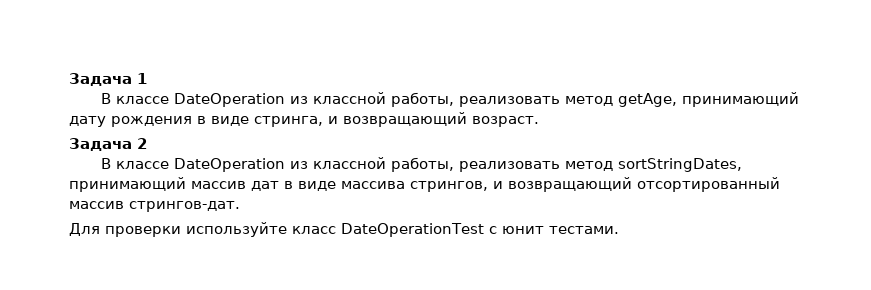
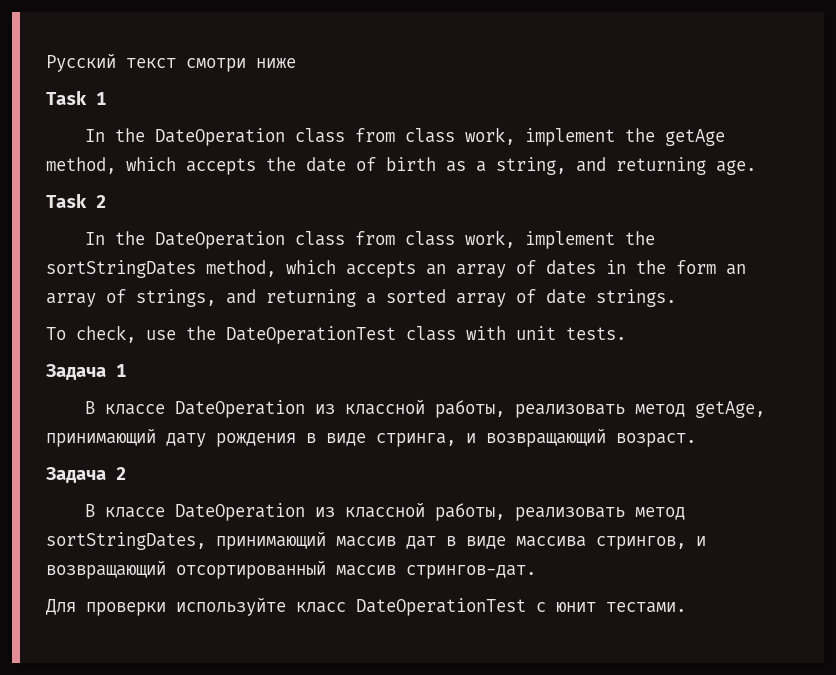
+ Русский текст смотри ниже
+ Task 1
+ In the DateOperation class from class work, implement the getAge method, which accepts the date of birth as a string, and returning age.
+ Task 2
+ In the DateOperation class from class work, implement the sortStringDates method, which accepts an array of dates in the form an array of strings, and returning a sorted array of date strings.
+ To check, use the DateOperationTest class with unit tests.

